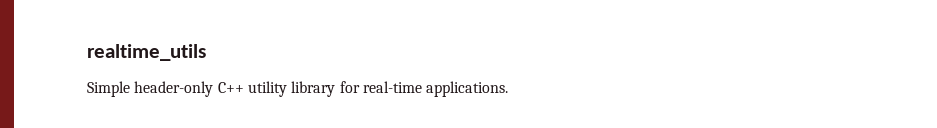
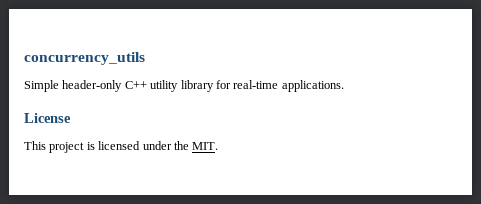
- realtime_utils
+ concurrency_utils
+ License
+ This project is licensed under the MIT.

